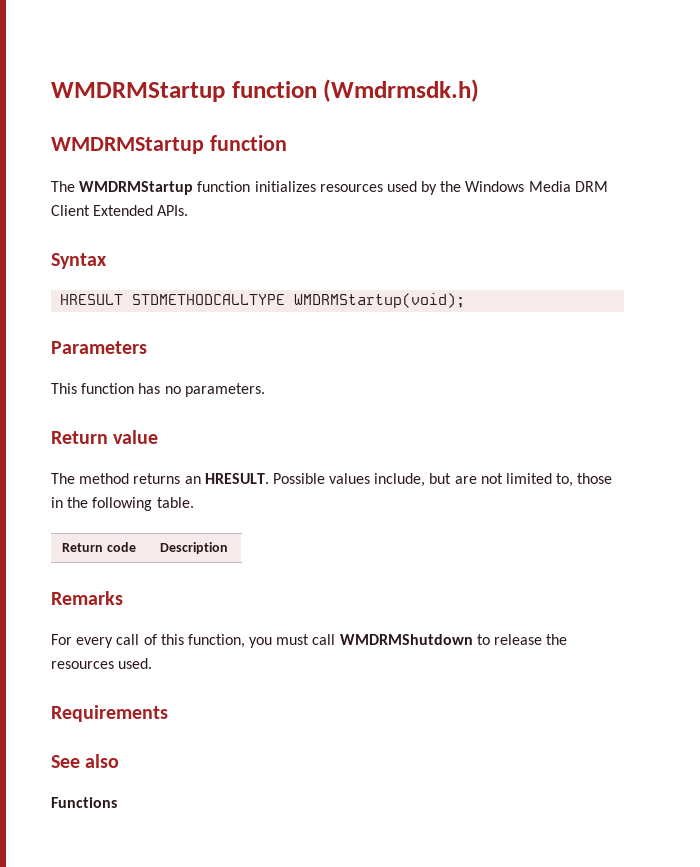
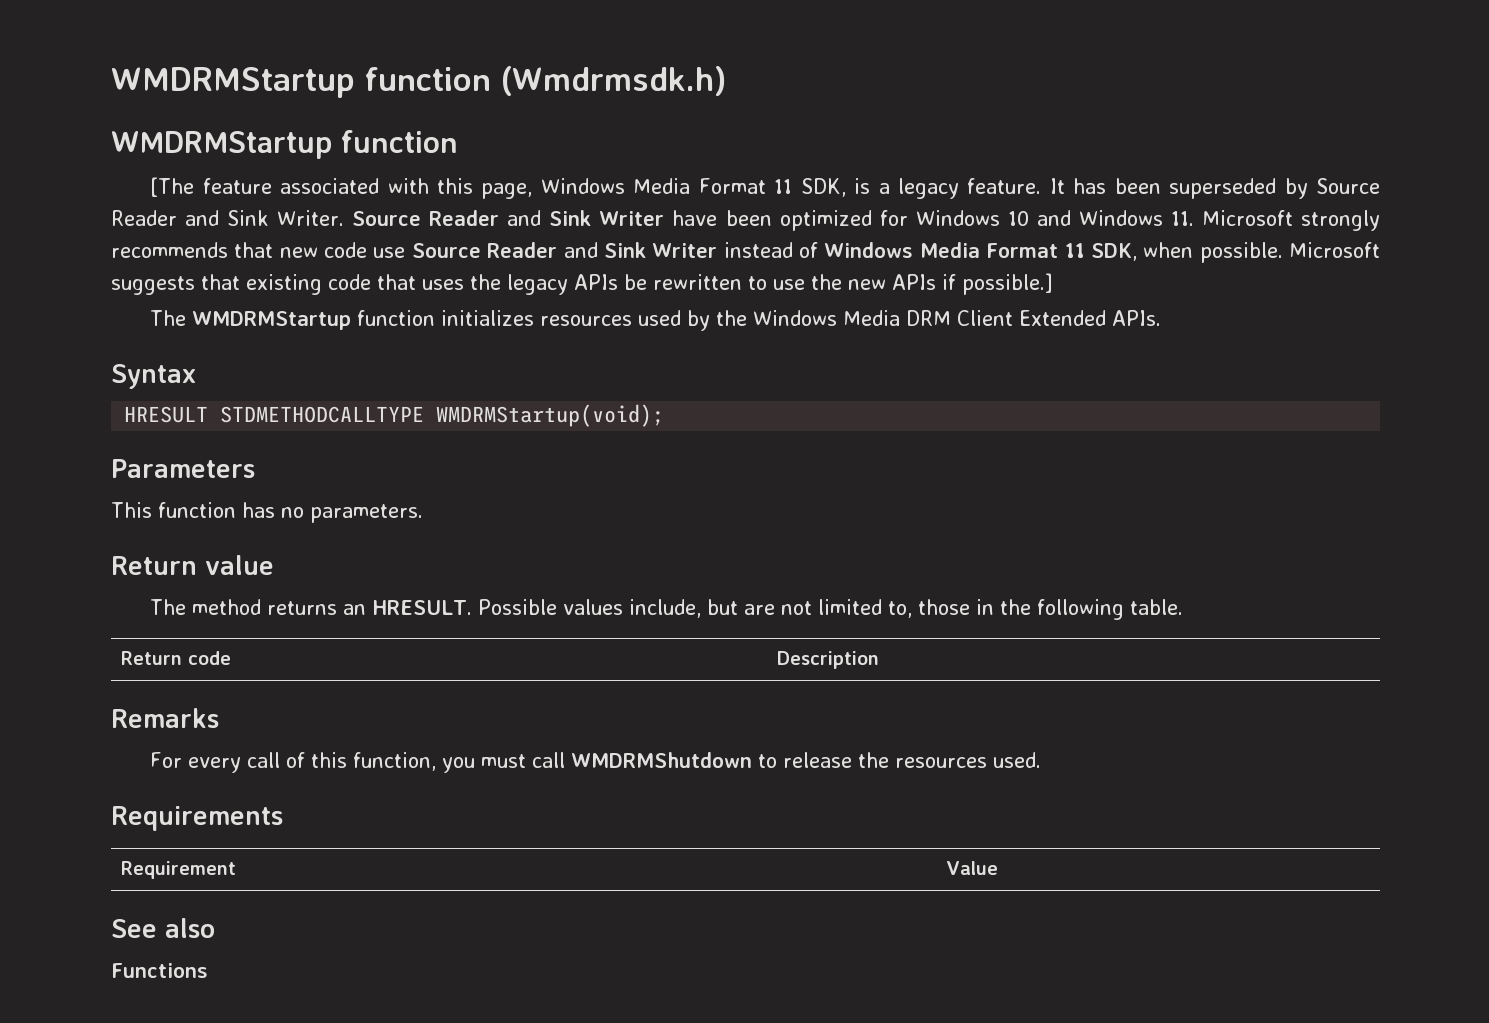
+ [The feature associated with this page, Windows Media Format 11 SDK, is a legacy feature. It has been superseded by Source Reader and Sink Writer. Source Reader and Sink Writer have been optimized for Windows 10 and Windows 11. Microsoft strongly recommends that new code use Source Reader and Sink Writer instead of Windows Media Format 11 SDK, when possible. Microsoft suggests that existing code that uses the legacy APIs be rewritten to use the new APIs if possible.]
+ Requirement | Value

